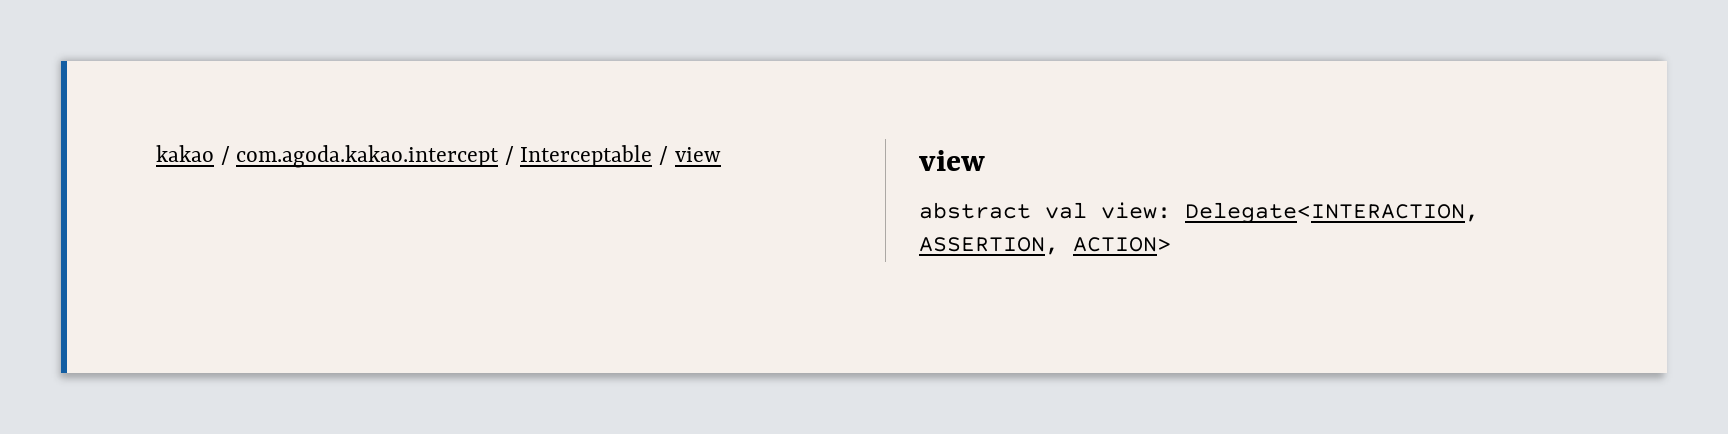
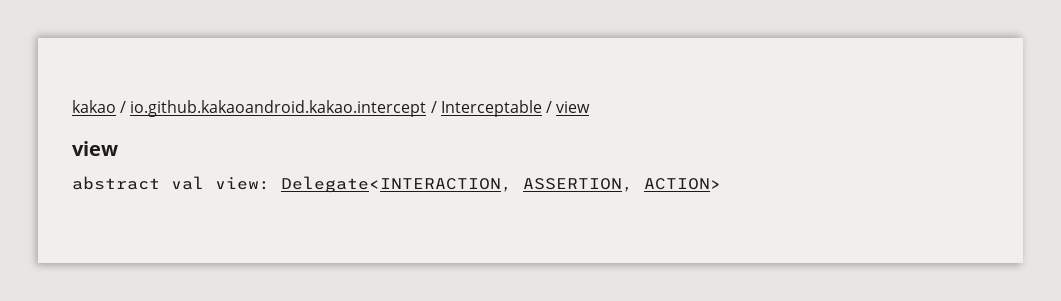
- kakao / com.agoda.kakao.intercept / Interceptable / view
+ kakao / io.github.kakaoandroid.kakao.intercept / Interceptable / view

